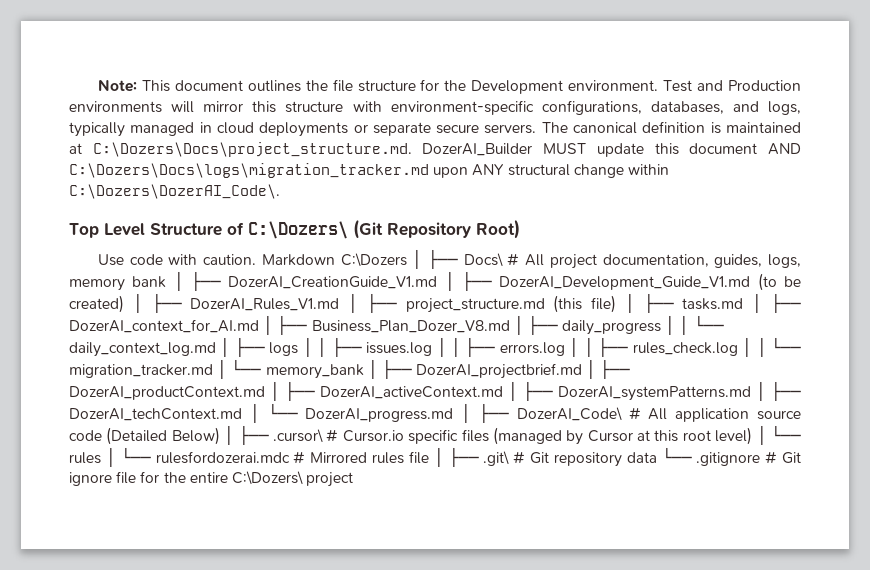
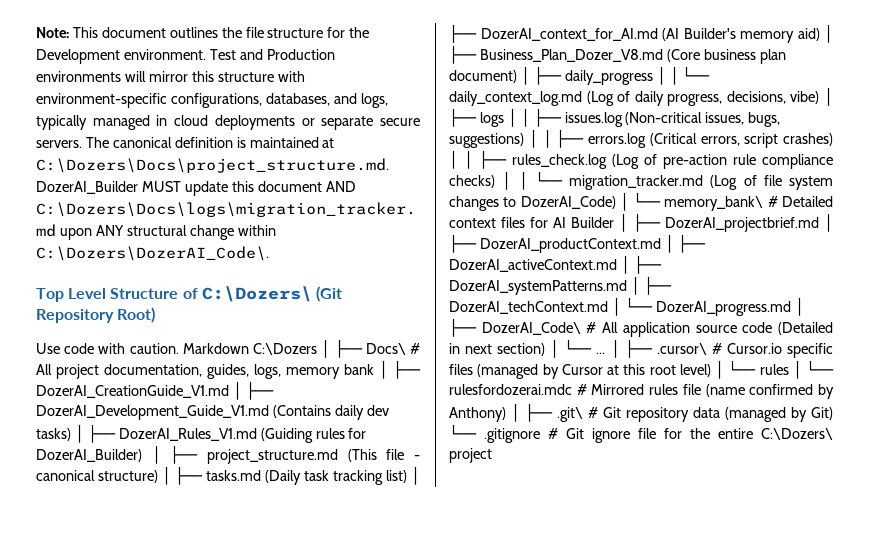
- Markdown C:\Dozers │ ├── Docs\ # All project documentation, guides, logs, memory bank │ ├── DozerAI_CreationGuide_V1.md │ ├── DozerAI_Development_Guide_V1.md (to be created) │ ├── DozerAI_Rules_V1.md │ ├── project_structure.md (this file) │ ├── tasks.md │ ├── DozerAI_context_for_AI.md │ ├── Business_Plan_Dozer_V8.md │ ├── daily_progress │ │ └── daily_context_log.md │ ├── logs │ │ ├── issues.log │ │ ├── errors.log │ │ ├── rules_check.log │ │ └── migration_tracker.md │ └── memory_bank │ ├── DozerAI_projectbrief.md │ ├── DozerAI_productContext.md │ ├── DozerAI_activeContext.md │ ├── DozerAI_systemPatterns.md │ ├── DozerAI_techContext.md │ └── DozerAI_progress.md │ ├── DozerAI_Code\ # All application source code (Detailed Below) │ ├── .cursor\ # Cursor.io specific files (managed by Cursor at this root level) │ └── rules │ └── rulesfordozerai.mdc # Mirrored rules file │ ├── .git\ # Git repository data └── .gitignore # Git ignore file for the entire C:\Dozers\ project
+ Markdown C:\Dozers │ ├── Docs\ # All project documentation, guides, logs, memory bank │ ├── DozerAI_CreationGuide_V1.md │ ├── DozerAI_Development_Guide_V1.md (Contains daily dev tasks) │ ├── DozerAI_Rules_V1.md (Guiding rules for DozerAI_Builder) │ ├── project_structure.md (This file - canonical structure) │ ├── tasks.md (Daily task tracking list) │ ├── DozerAI_context_for_AI.md (AI Builder's memory aid) │ ├── Business_Plan_Dozer_V8.md (Core business plan document) │ ├── daily_progress │ │ └── daily_context_log.md (Log of daily progress, decisions, vibe) │ ├── logs │ │ ├── issues.log (Non-critical issues, bugs, suggestions) │ │ ├── errors.log (Critical errors, script crashes) │ │ ├── rules_check.log (Log of pre-action rule compliance checks) │ │ └── migration_tracker.md (Log of file system changes to DozerAI_Code) │ └── memory_bank\ # Detailed context files for AI Builder │ ├── DozerAI_projectbrief.md │ ├── DozerAI_productContext.md │ ├── DozerAI_activeContext.md │ ├── DozerAI_systemPatterns.md │ ├── DozerAI_techContext.md │ └── DozerAI_progress.md │ ├── DozerAI_Code\ # All application source code (Detailed in next section) │ └── ... │ ├── .cursor\ # Cursor.io specific files (managed by Cursor at this root level) │ └── rules │ └── rulesfordozerai.mdc # Mirrored rules file (name confirmed by Anthony) │ ├── .git\ # Git repository data (managed by Git) └── .gitignore # Git ignore file for the entire C:\Dozers\ project

